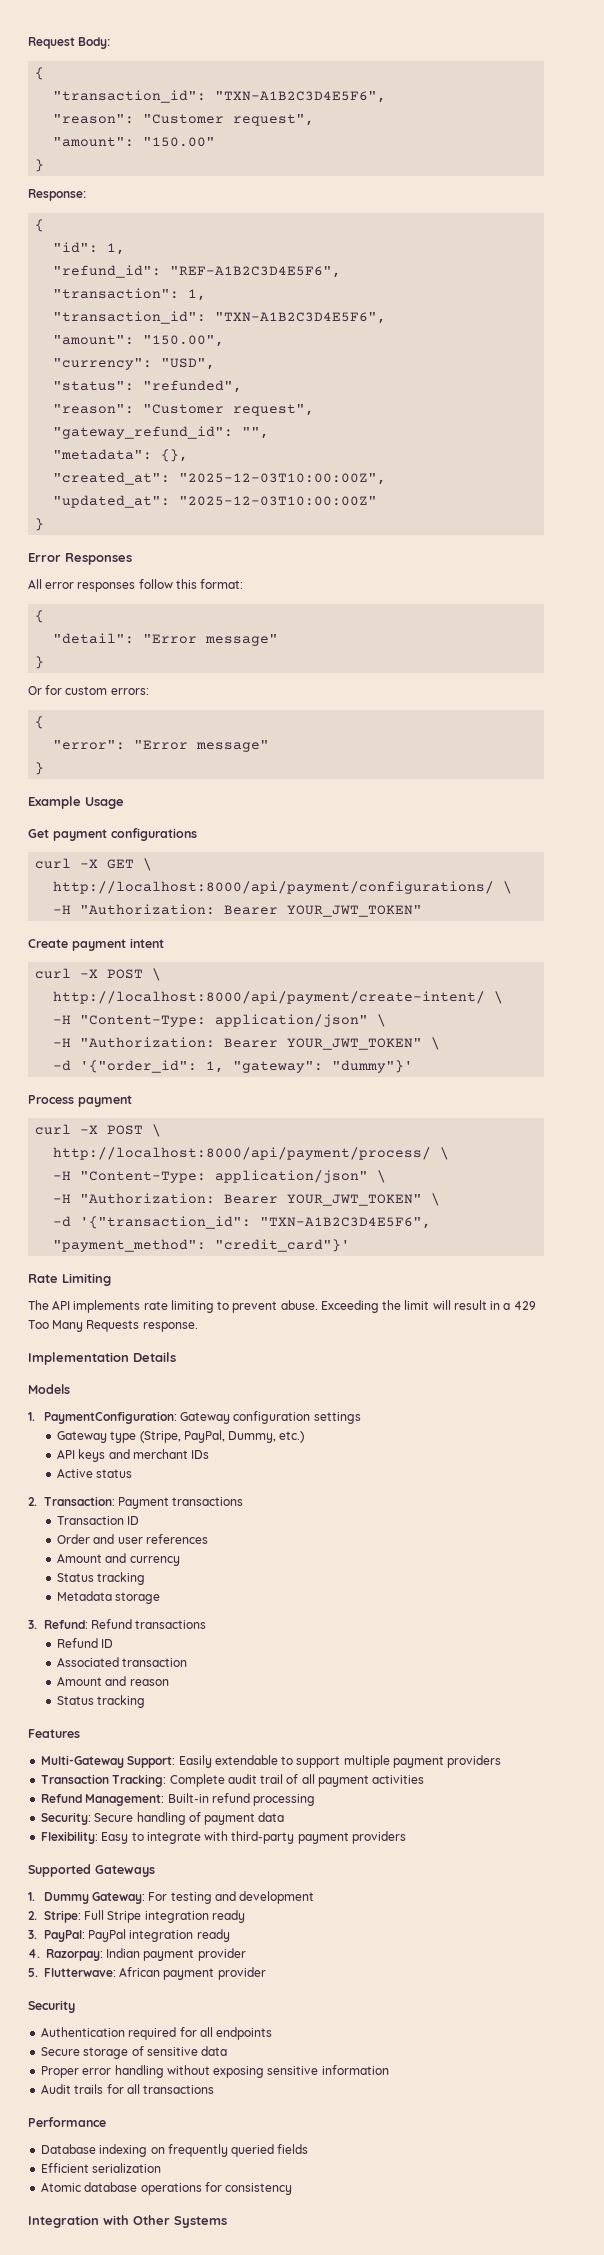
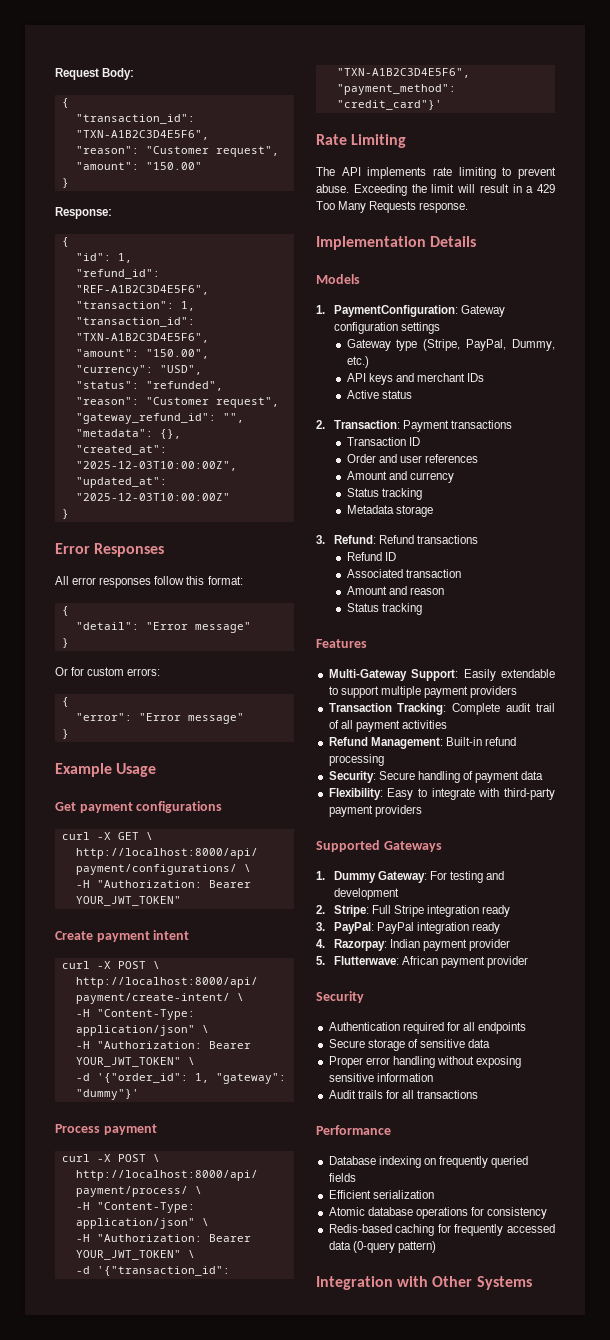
+ Redis-based caching for frequently accessed data (0-query pattern)

